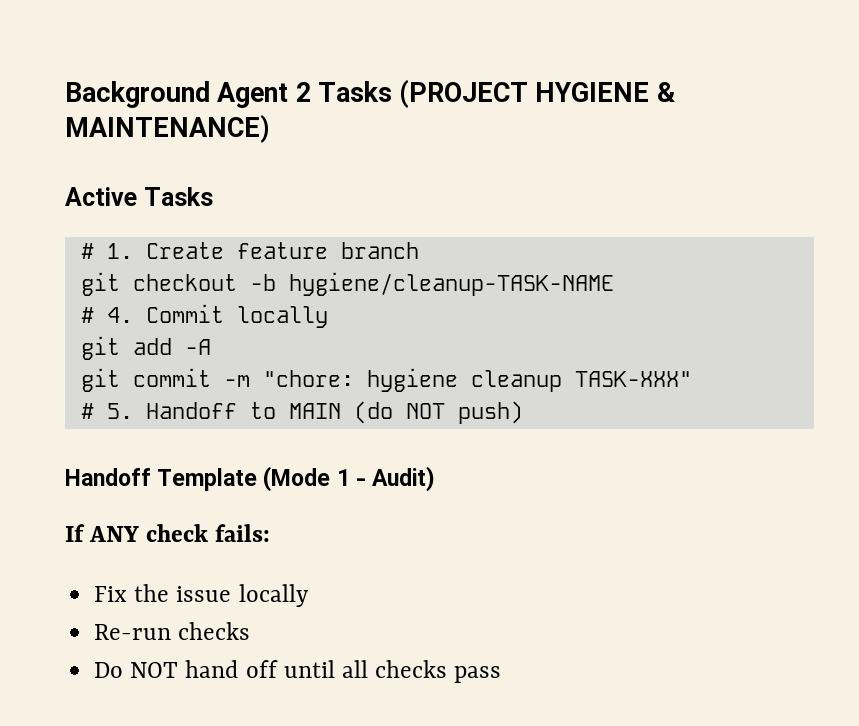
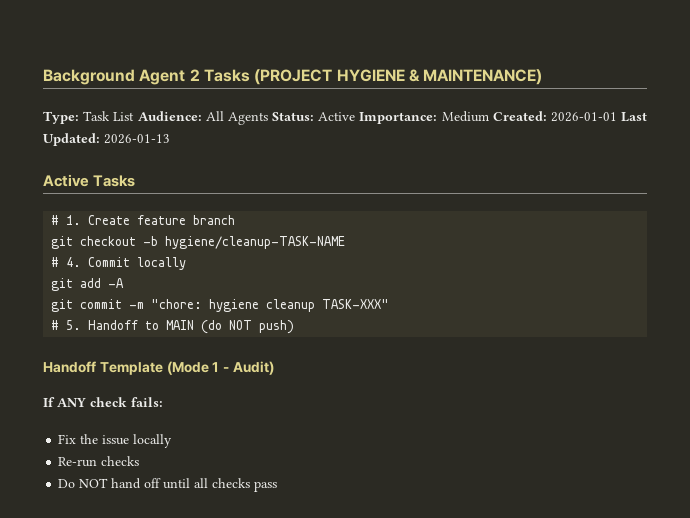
+ Type: Task List Audience: All Agents Status: Active Importance: Medium Created: 2026-01-01 Last Updated: 2026-01-13

